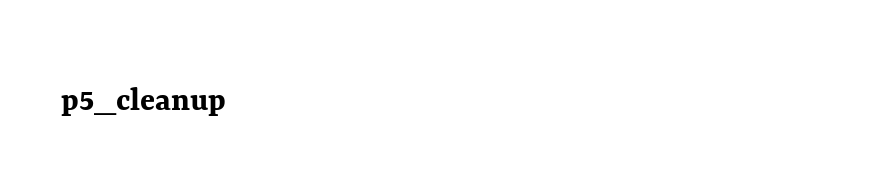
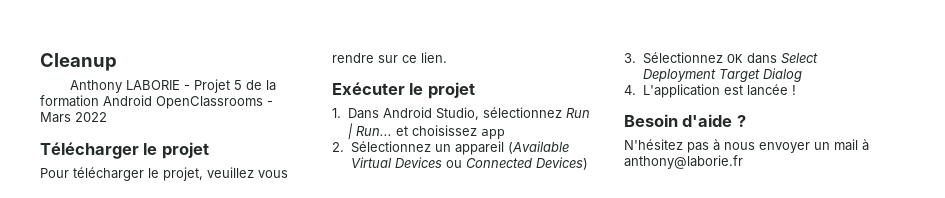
- p5_cleanup
+ Cleanup
+ Anthony LABORIE - Projet 5 de la formation Android OpenClassrooms - Mars 2022
+ Télécharger le projet
+ Pour télécharger le projet, veuillez vous rendre sur ce lien.
+ Exécuter le projet
+ 1. Dans Android Studio, sélectionnez Run | Run... et choisissez app
+ 2. Sélectionnez un appareil (Available Virtual Devices ou Connected Devices)
+ 3. Sélectionnez OK dans Select Deployment Target Dialog
+ 4. L'application est lancée !
+ Besoin d'aide ?
+ N'hésitez pas à nous envoyer un mail à anthony@laborie.fr

